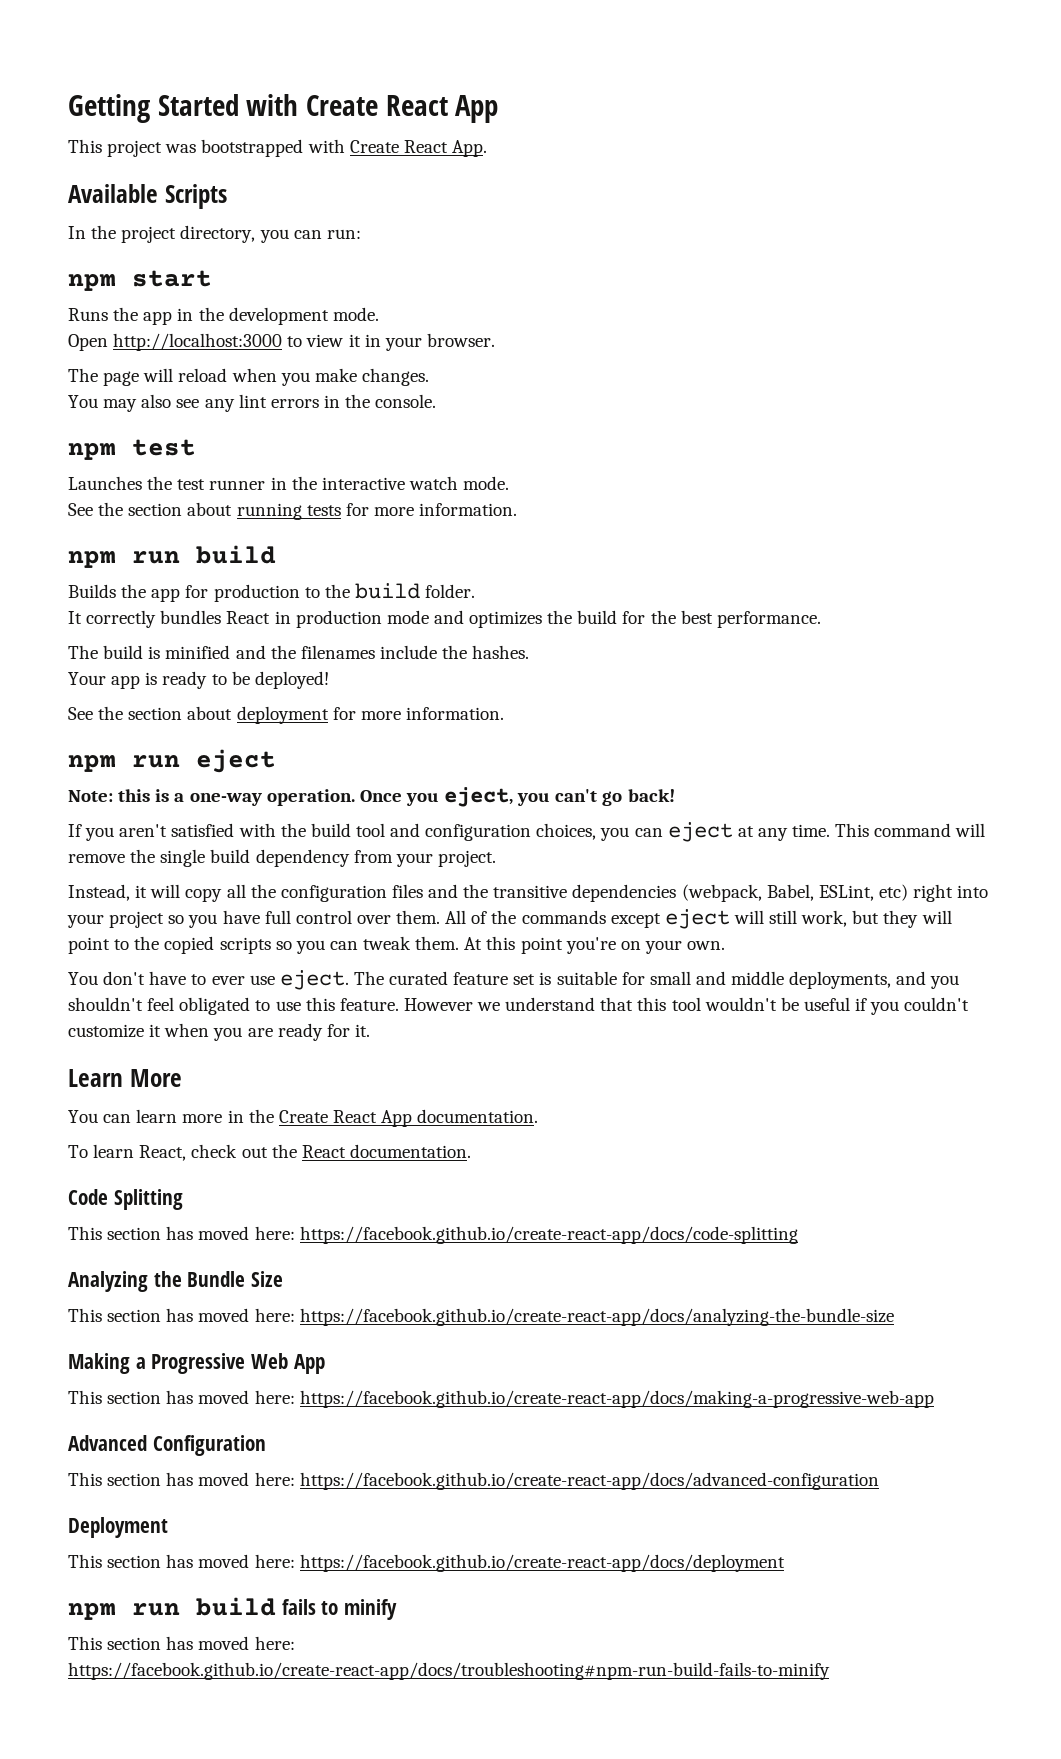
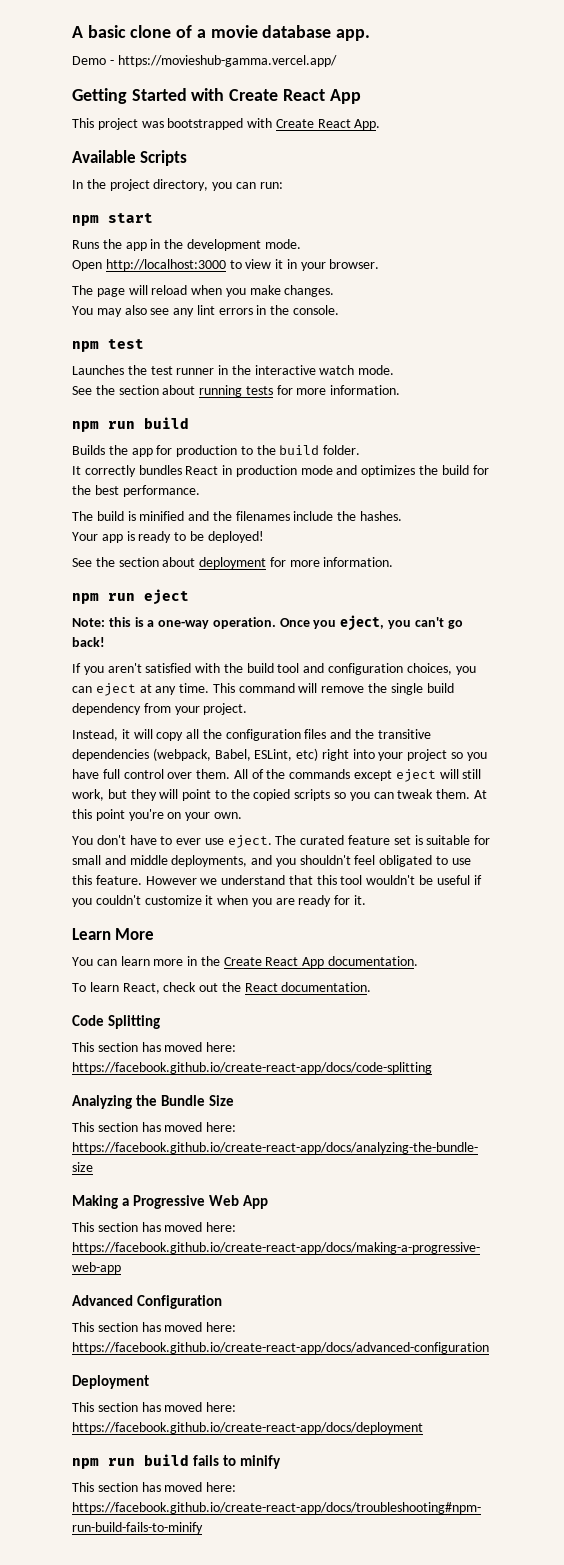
+ A basic clone of a movie database app.
+ Demo - https://movieshub-gamma.vercel.app/

